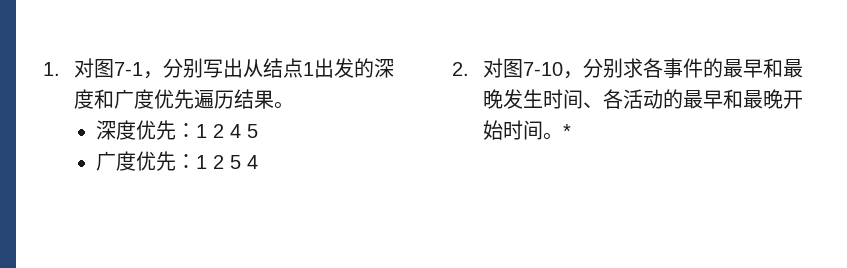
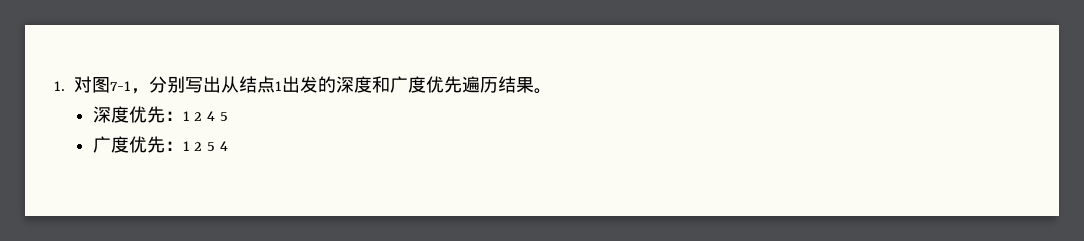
- 2.对图7-10，分别求各事件的最早和最晚发生时间、各活动的最早和最晚开始时间。*

